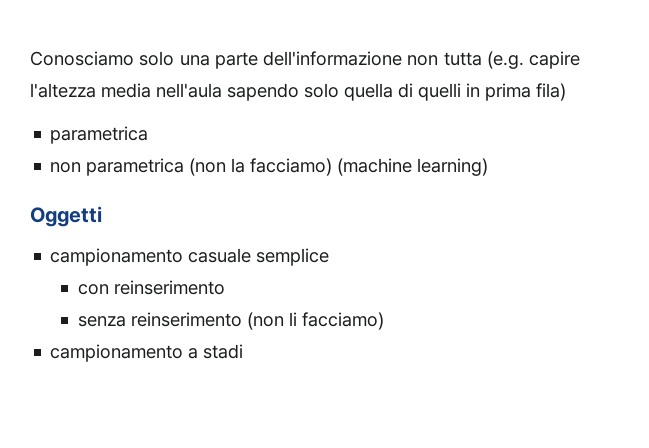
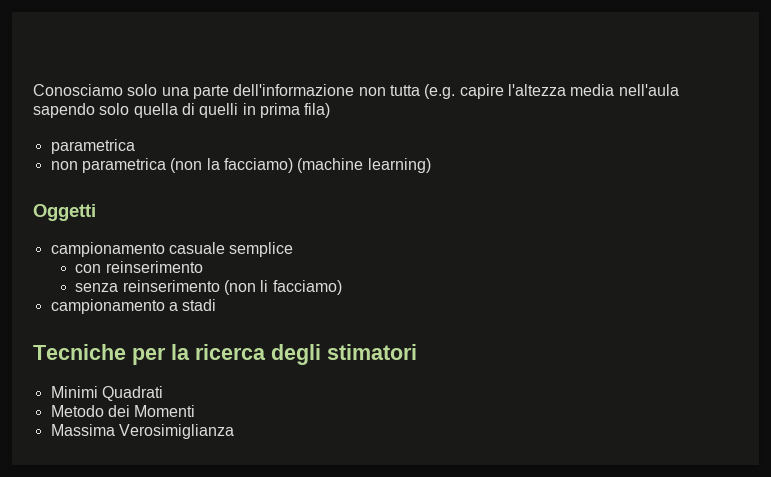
+ Tecniche per la ricerca degli stimatori
+ Minimi Quadrati
+ Metodo dei Momenti
+ Massima Verosimiglianza

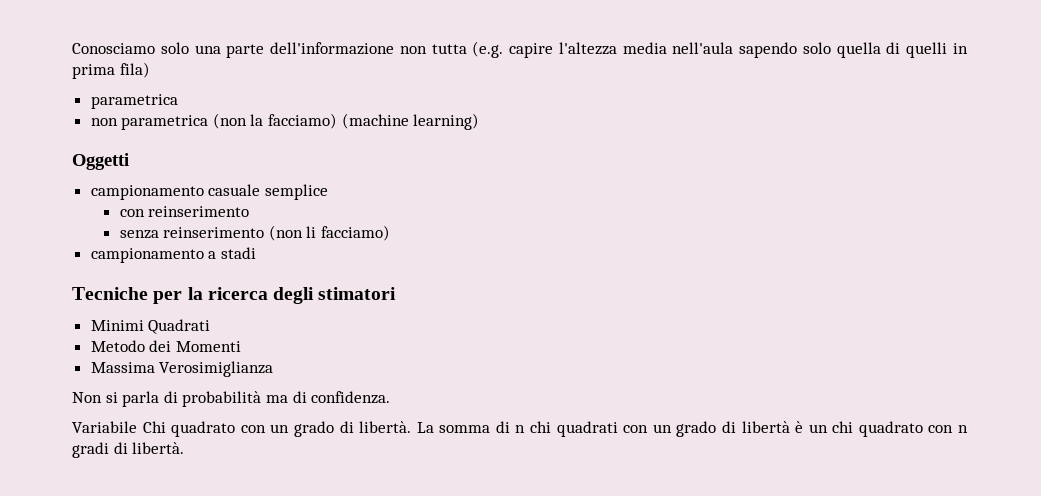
+ Non si parla di probabilità ma di confidenza.
+ Variabile Chi quadrato con un grado di libertà. La somma di n chi quadrati con un grado di libertà è un chi quadrato con n gradi di libertà.

